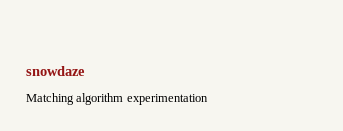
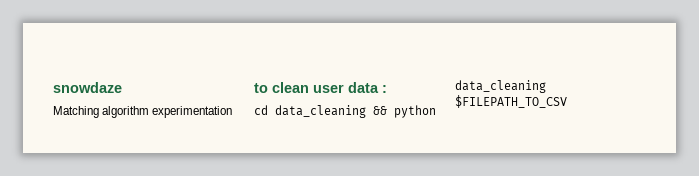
+ to clean user data :
+ cd data_cleaning && python data_cleaning $FILEPATH_TO_CSV

